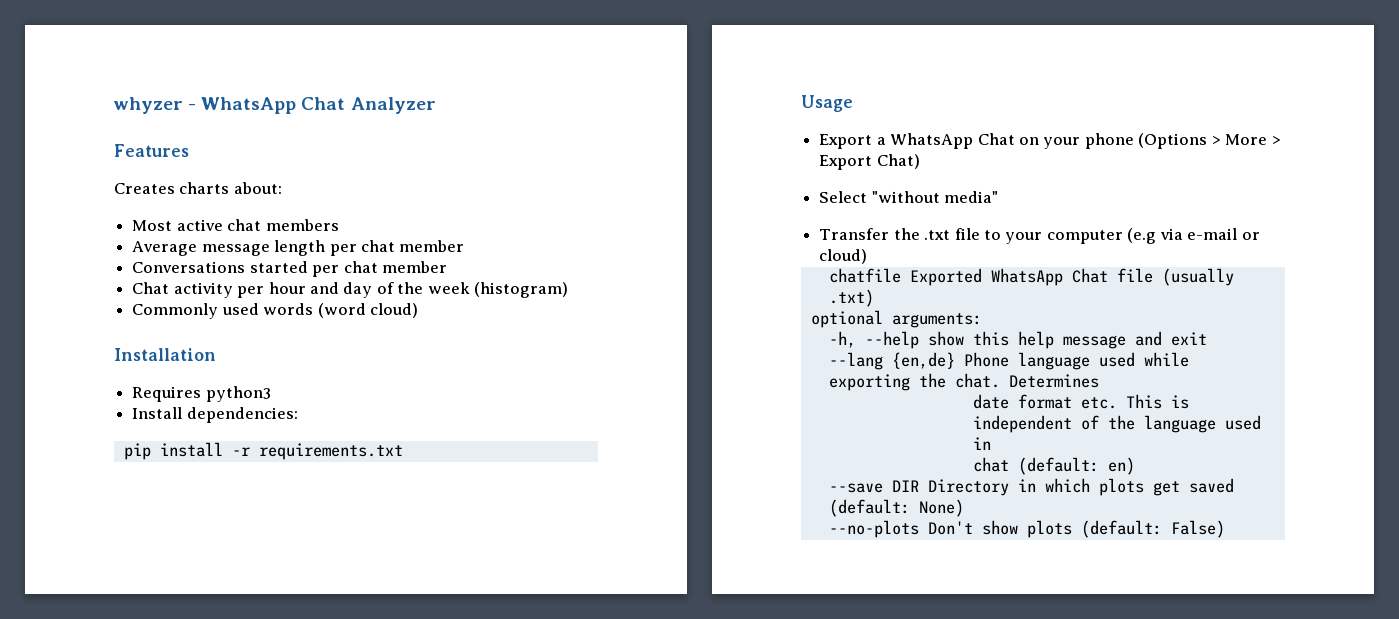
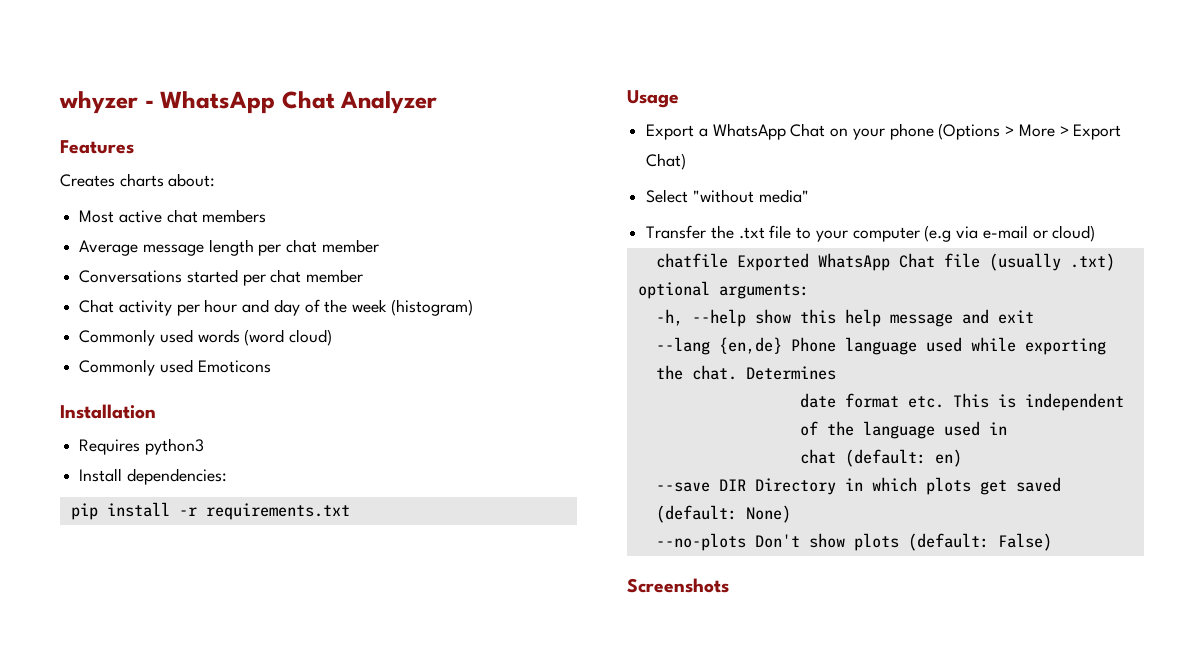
+ Commonly used Emoticons
+ Screenshots

